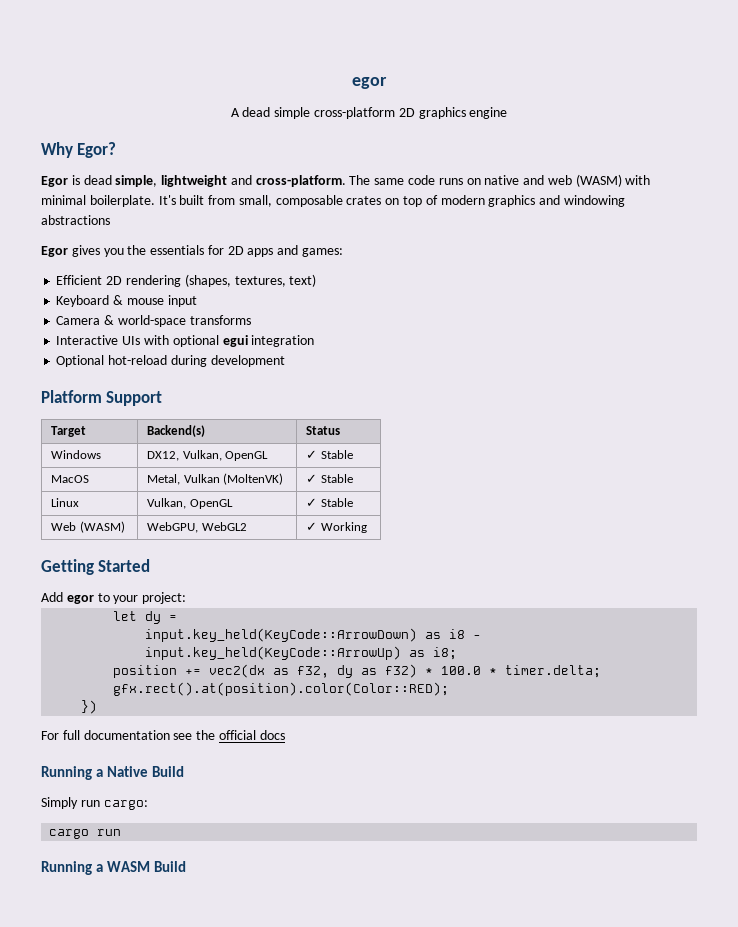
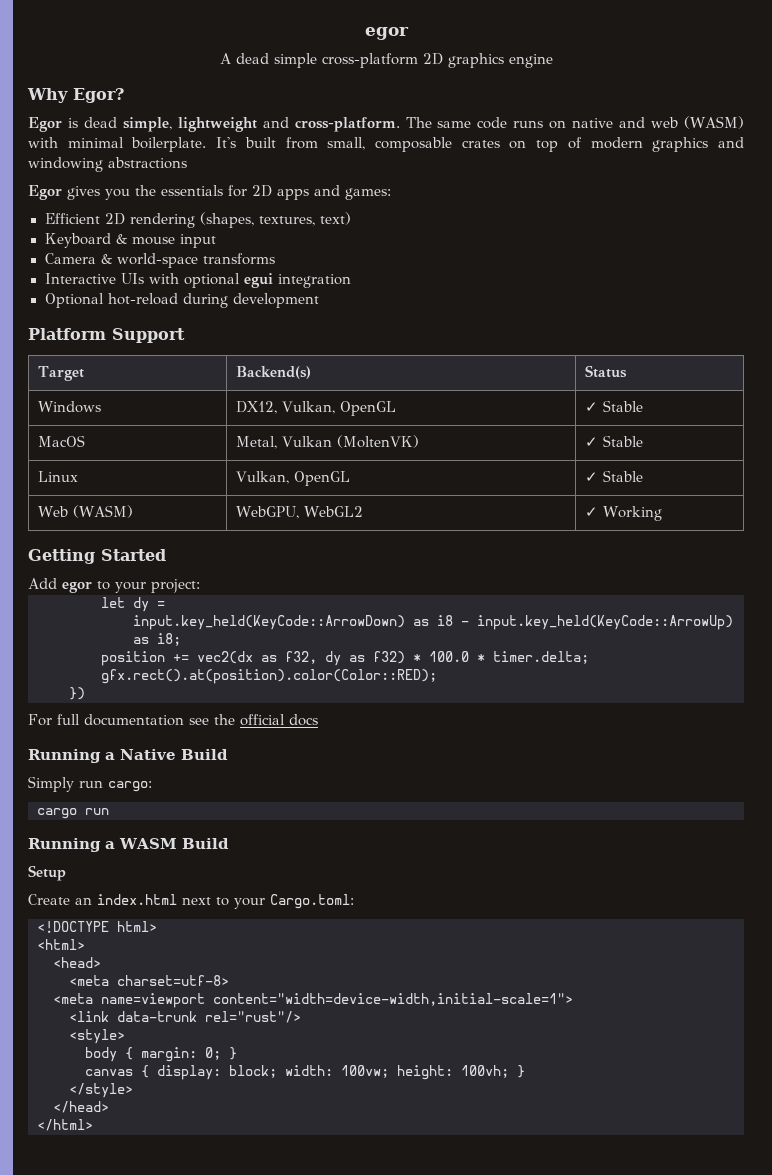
+ Setup
+ Create an index.html next to your Cargo.toml:
+ <!DOCTYPE html>
+ <html>
+ <head>
+ <meta charset=utf-8>
+ <meta name=viewport content="width=device-width,initial-scale=1">
+ <link data-trunk rel="rust"/>
+ <style>
+ body { margin: 0; }
+ canvas { display: block; width: 100vw; height: 100vh; }
+ </style>
+ </head>
+ </html>

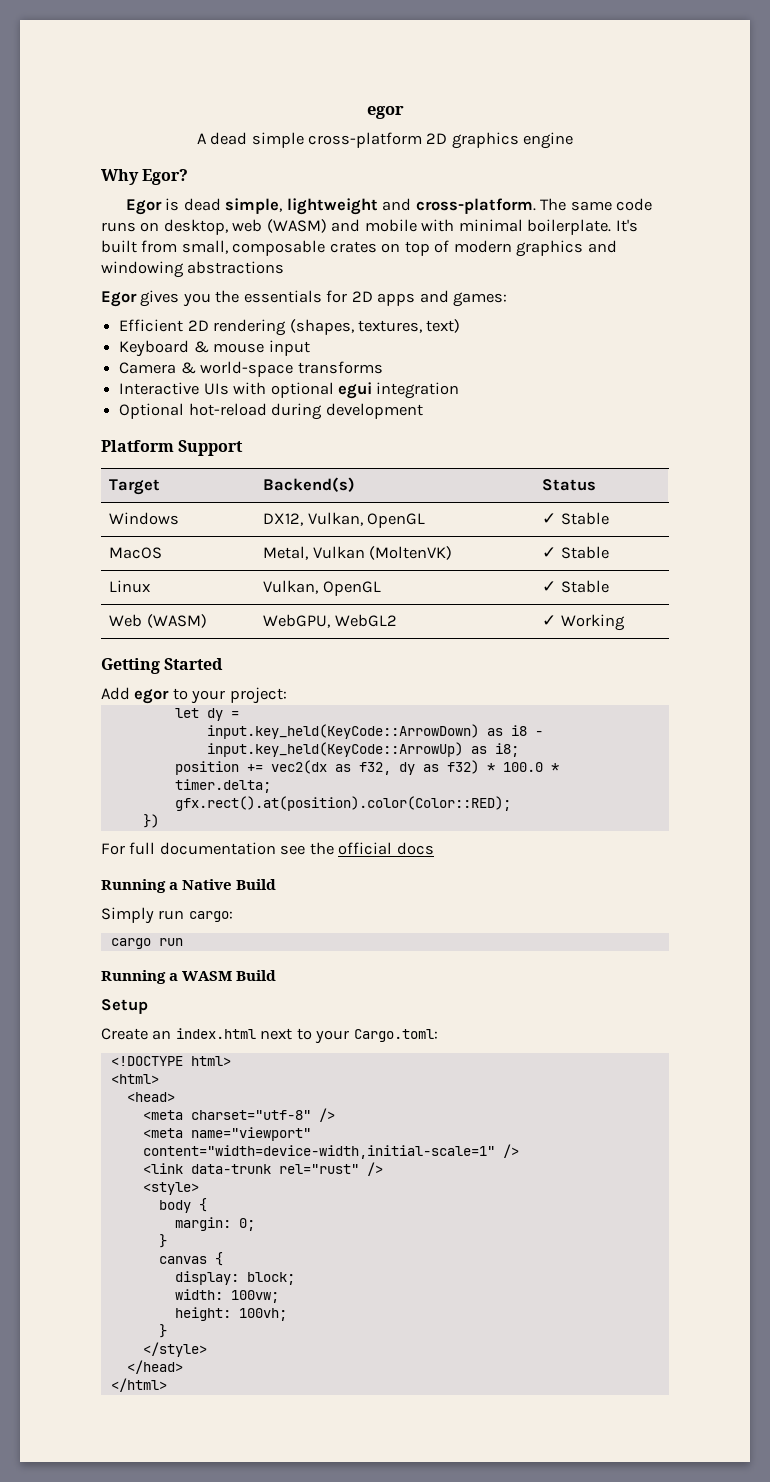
- The same code runs on native and web (WASM) with minimal boilerplate.
+ The same code runs on desktop, web (WASM) and mobile with minimal boilerplate.
- <meta charset=utf-8>
- <meta name=viewport content="width=device-width,initial-scale=1">
+ <meta charset="utf-8" />
+ <meta name="viewport" content="width=device-width,initial-scale=1" />
- <link data-trunk rel="rust"/>
+ <link data-trunk rel="rust" />
- body { margin: 0; }
+ body {
+ margin: 0;
+ }
- canvas { display: block; width: 100vw; height: 100vh; }
+ canvas {
+ display: block;
+ width: 100vw;
+ height: 100vh;
+ }

